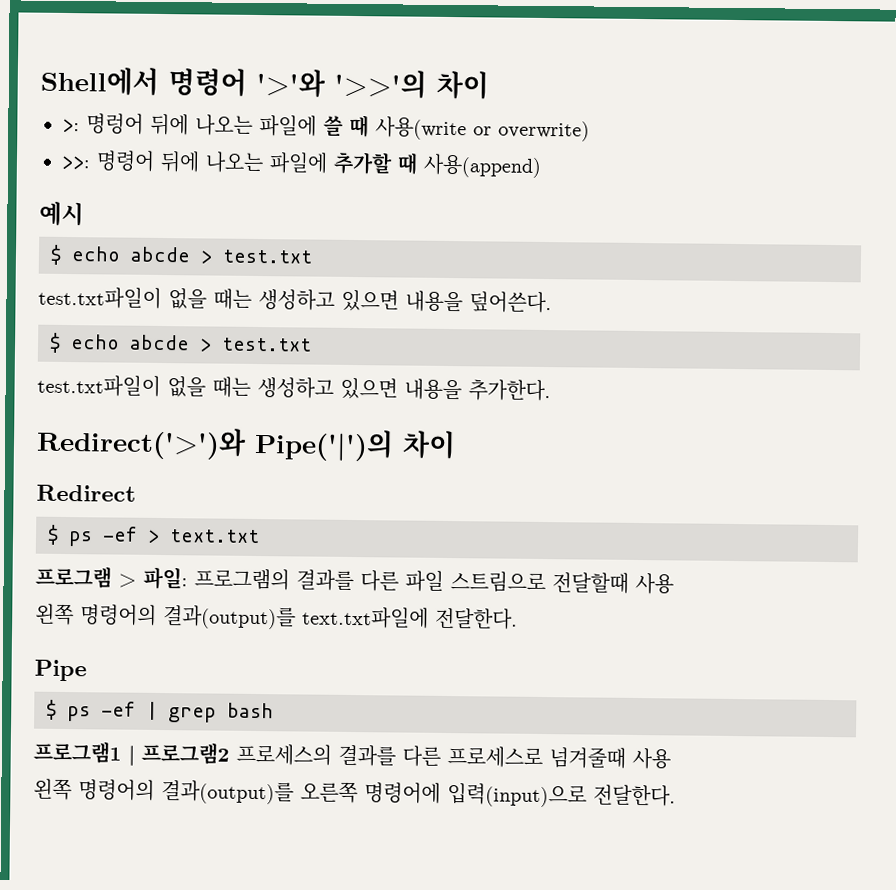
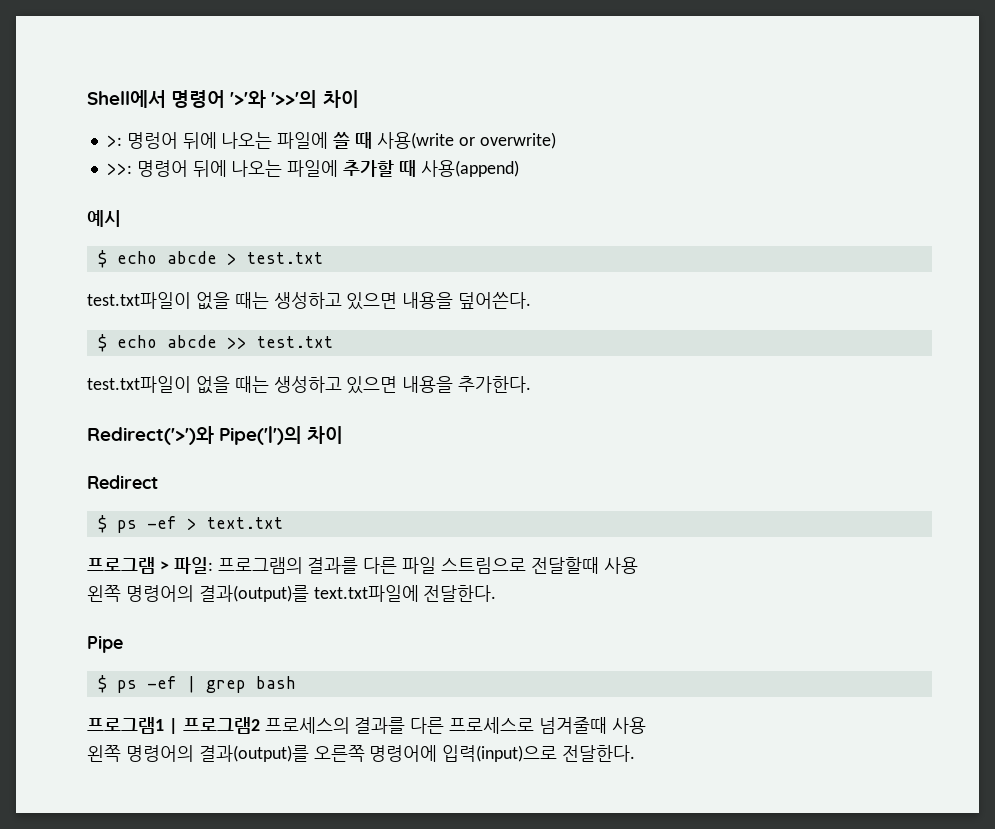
  test.txt파일이 없을 때는 생성하고 있으면 내용을 덮어쓴다.
- $ echo abcde > test.txt
+ $ echo abcde >> test.txt

